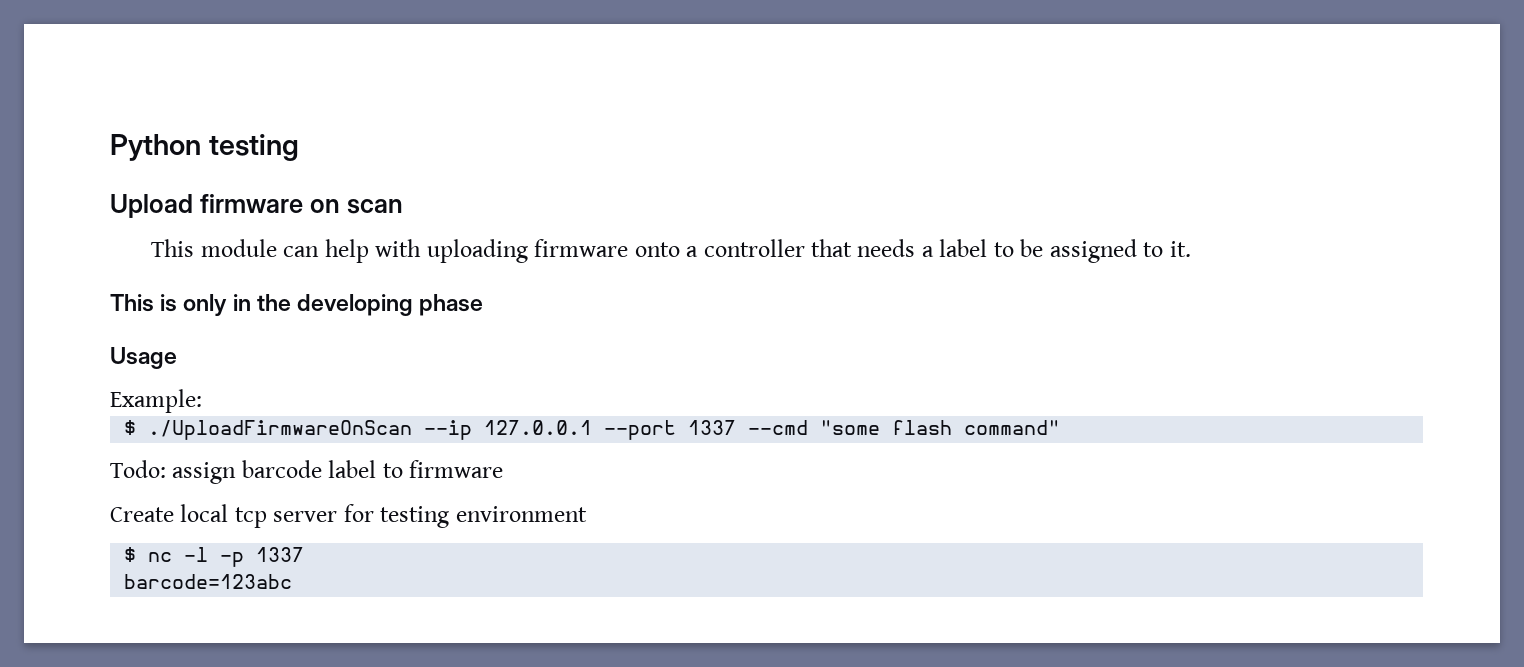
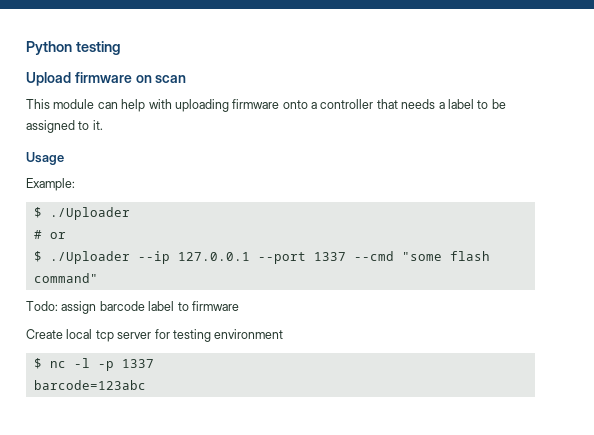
- This is only in the developing phase
  Usage
  Example:
- $ ./UploadFirmwareOnScan --ip 127.0.0.1 --port 1337 --cmd "some flash command"
+ $ ./Uploader
+ # or
+ $ ./Uploader --ip 127.0.0.1 --port 1337 --cmd "some flash command"

